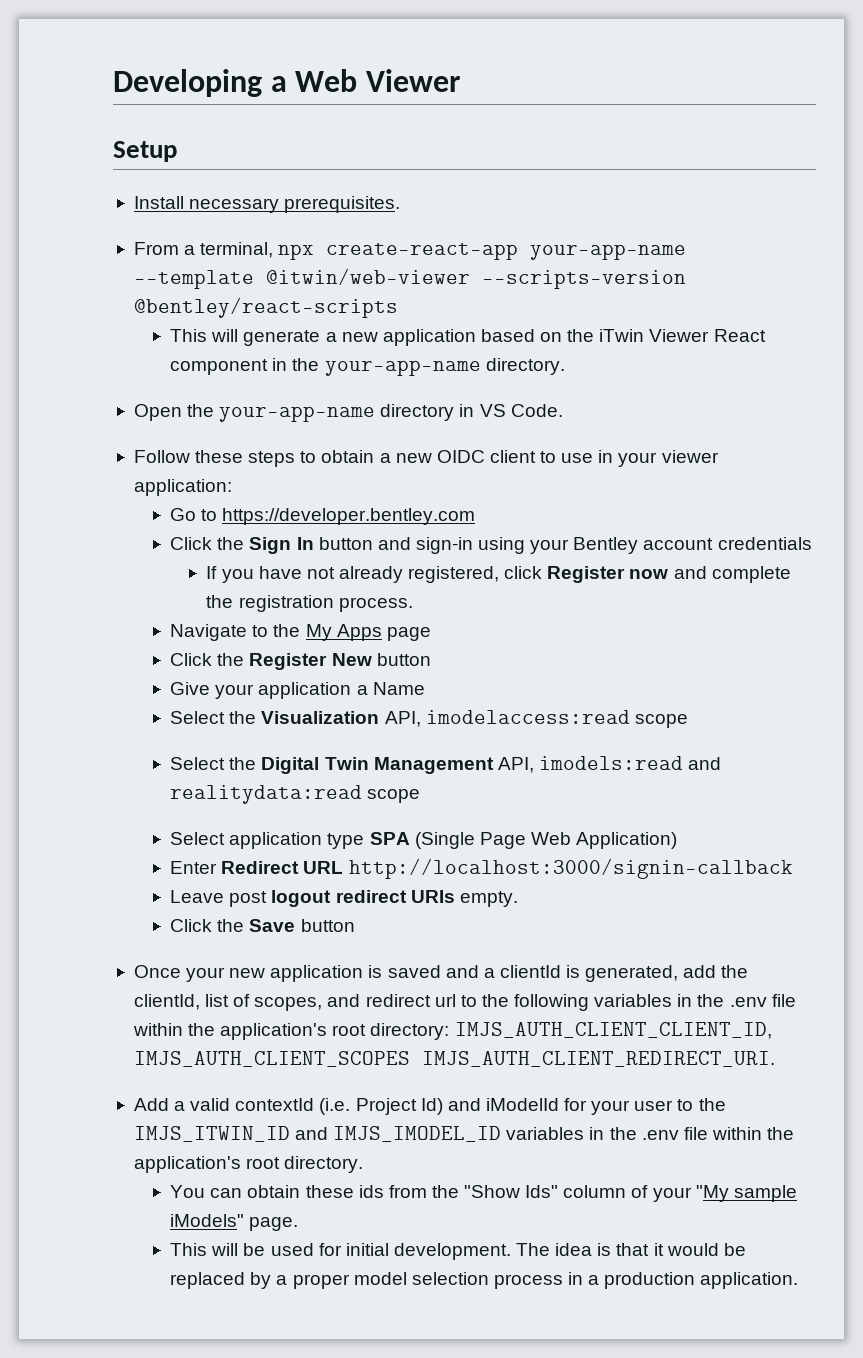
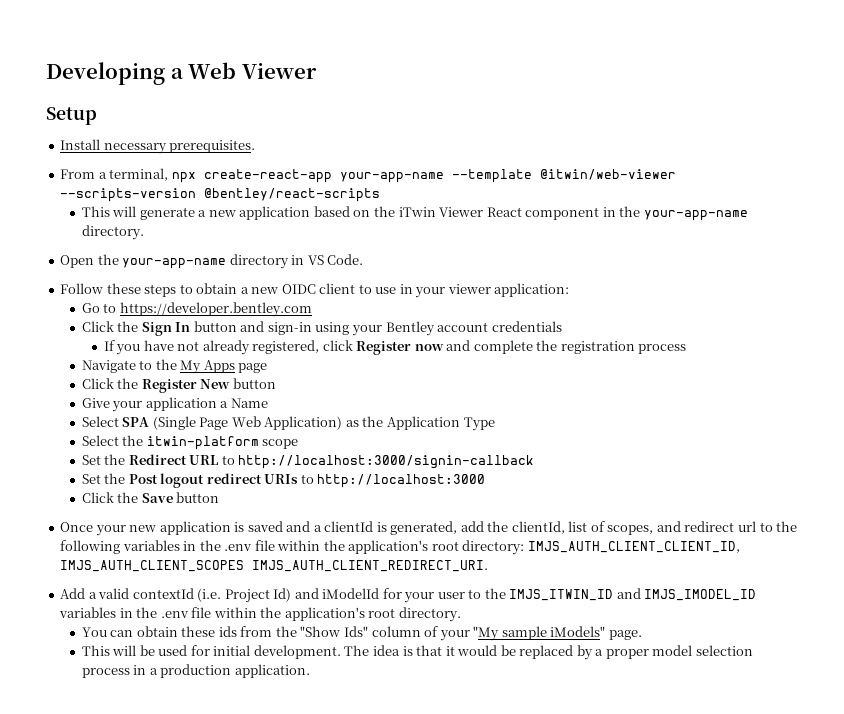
- If you have not already registered, click Register now and complete the registration process.
+ If you have not already registered, click Register now and complete the registration process
- Select the Visualization API, imodelaccess:read scope
- Select the Digital Twin Management API, imodels:read and realitydata:read scope
- Select application type SPA (Single Page Web Application)
- Enter Redirect URL http://localhost:3000/signin-callback
+ Select SPA (Single Page Web Application) as the Application Type
+ Select the itwin-platform scope
+ Set the Redirect URL to http://localhost:3000/signin-callback
- Leave post logout redirect URIs empty.
+ Set the Post logout redirect URIs to http://localhost:3000

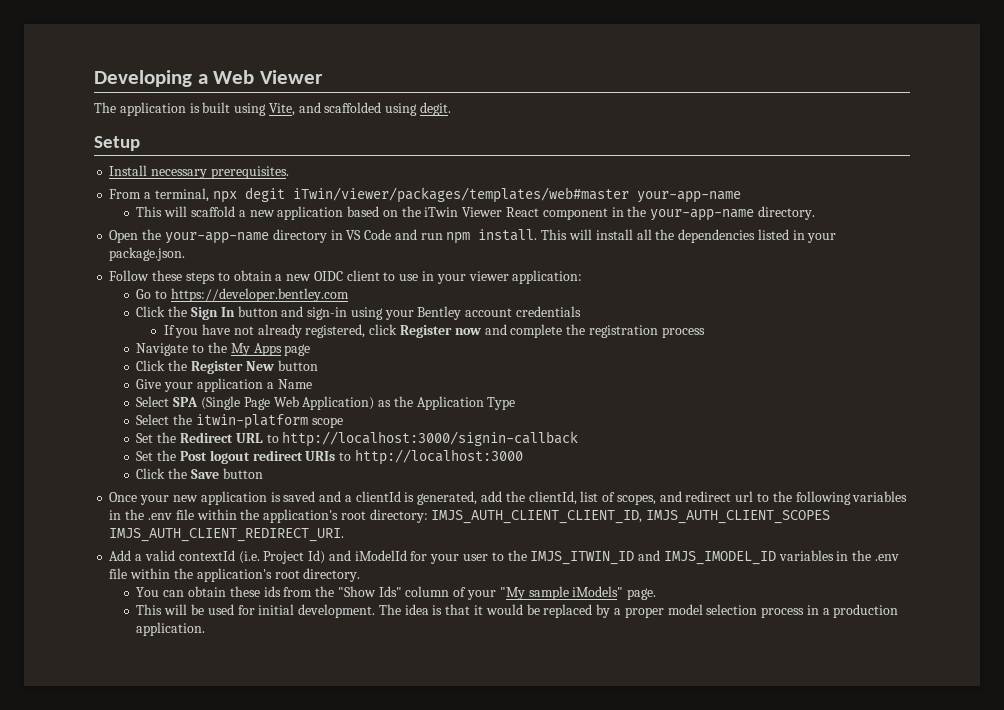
+ The application is built using Vite, and scaffolded using degit.
- From a terminal, npx create-react-app your-app-name --template @itwin/web-viewer --scripts-version @bentley/react-scripts
- This will generate a new application based on the iTwin Viewer React component in the your-app-name directory.
+ From a terminal, npx degit iTwin/viewer/packages/templates/web#master your-app-name
+ This will scaffold a new application based on the iTwin Viewer React component in the your-app-name directory.
- Open the your-app-name directory in VS Code.
+ Open the your-app-name directory in VS Code and run npm install. This will install all the dependencies listed in your package.json.

